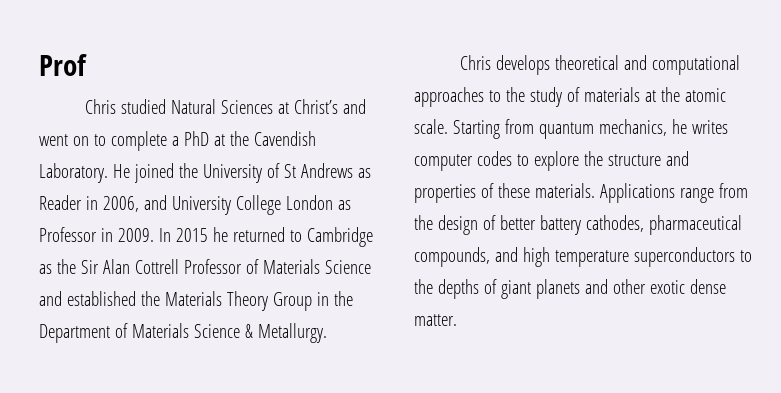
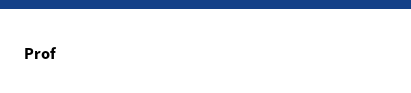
- Chris studied Natural Sciences at Christ’s and went on to complete a PhD at the Cavendish Laboratory. He joined the University of St Andrews as Reader in 2006, and University College London as Professor in 2009. In 2015 he returned to Cambridge as the Sir Alan Cottrell Professor of Materials Science and established the Materials Theory Group in the Department of Materials Science & Metallurgy.
- Chris develops theoretical and computational approaches to the study of materials at the atomic scale. Starting from quantum mechanics, he writes computer codes to explore the structure and properties of these materials. Applications range from the design of better battery cathodes, pharmaceutical compounds, and high temperature superconductors to the depths of giant planets and other exotic dense matter.

